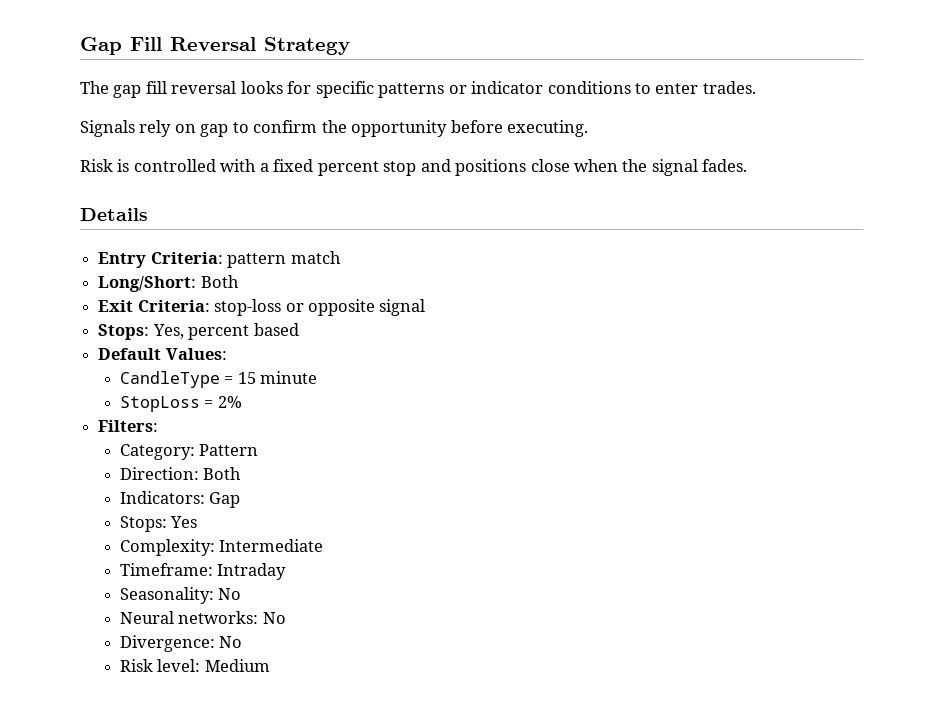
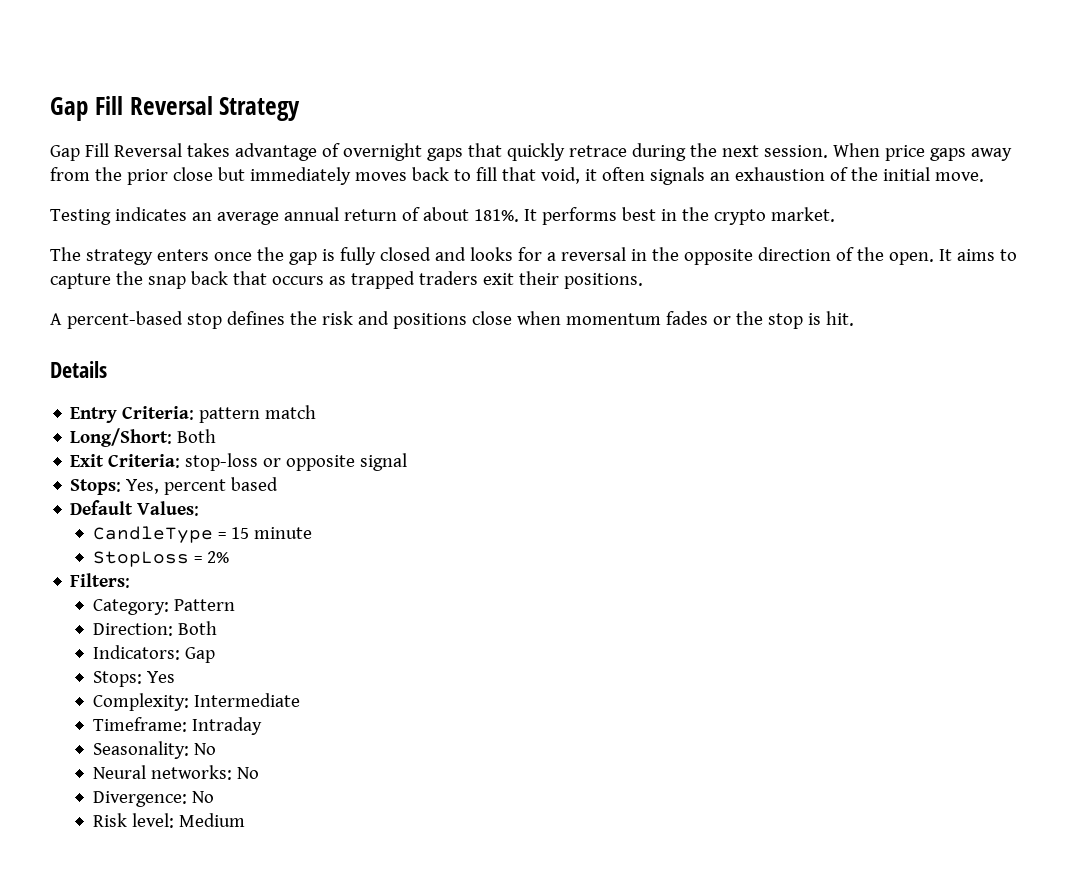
- The gap fill reversal looks for specific patterns or indicator conditions to enter trades.
- Signals rely on gap to confirm the opportunity before executing.
- Risk is controlled with a fixed percent stop and positions close when the signal fades.
+ Gap Fill Reversal takes advantage of overnight gaps that quickly retrace during the next session. When price gaps away from the prior close but immediately moves back to fill that void, it often signals an exhaustion of the initial move.
+ Testing indicates an average annual return of about 181%. It performs best in the crypto market.
+ The strategy enters once the gap is fully closed and looks for a reversal in the opposite direction of the open. It aims to capture the snap back that occurs as trapped traders exit their positions.
+ A percent-based stop defines the risk and positions close when momentum fades or the stop is hit.

